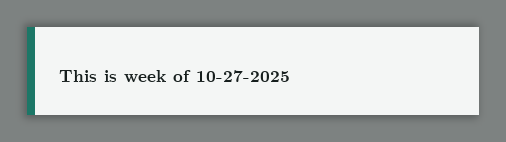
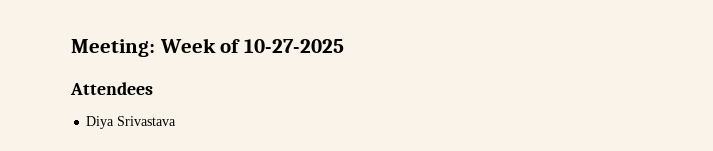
- This is week of 10-27-2025
+ Meeting: Week of 10-27-2025
+ Attendees
+ Diya Srivastava

